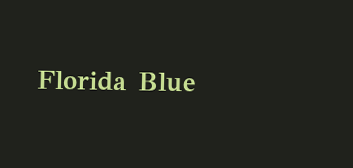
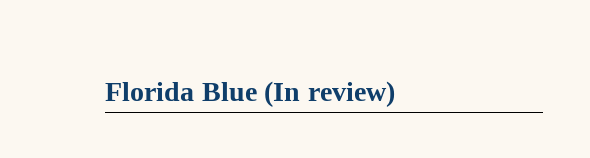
- Florida Blue
+ Florida Blue (In review)

